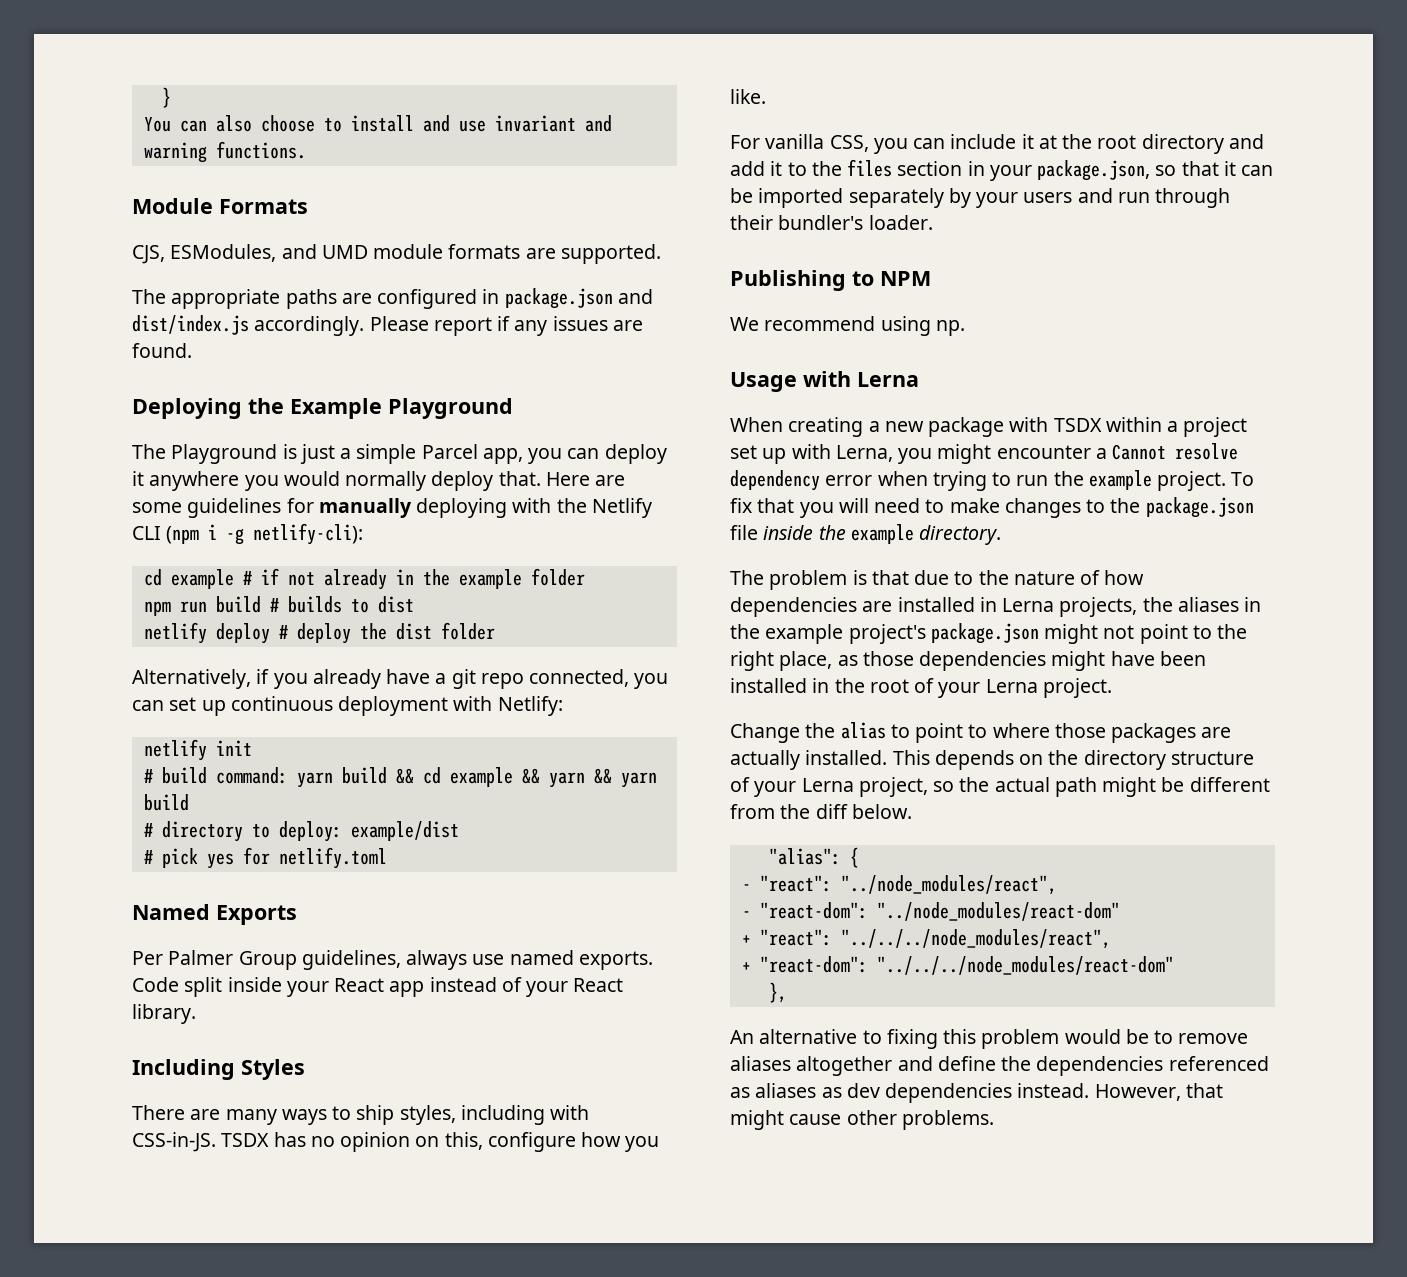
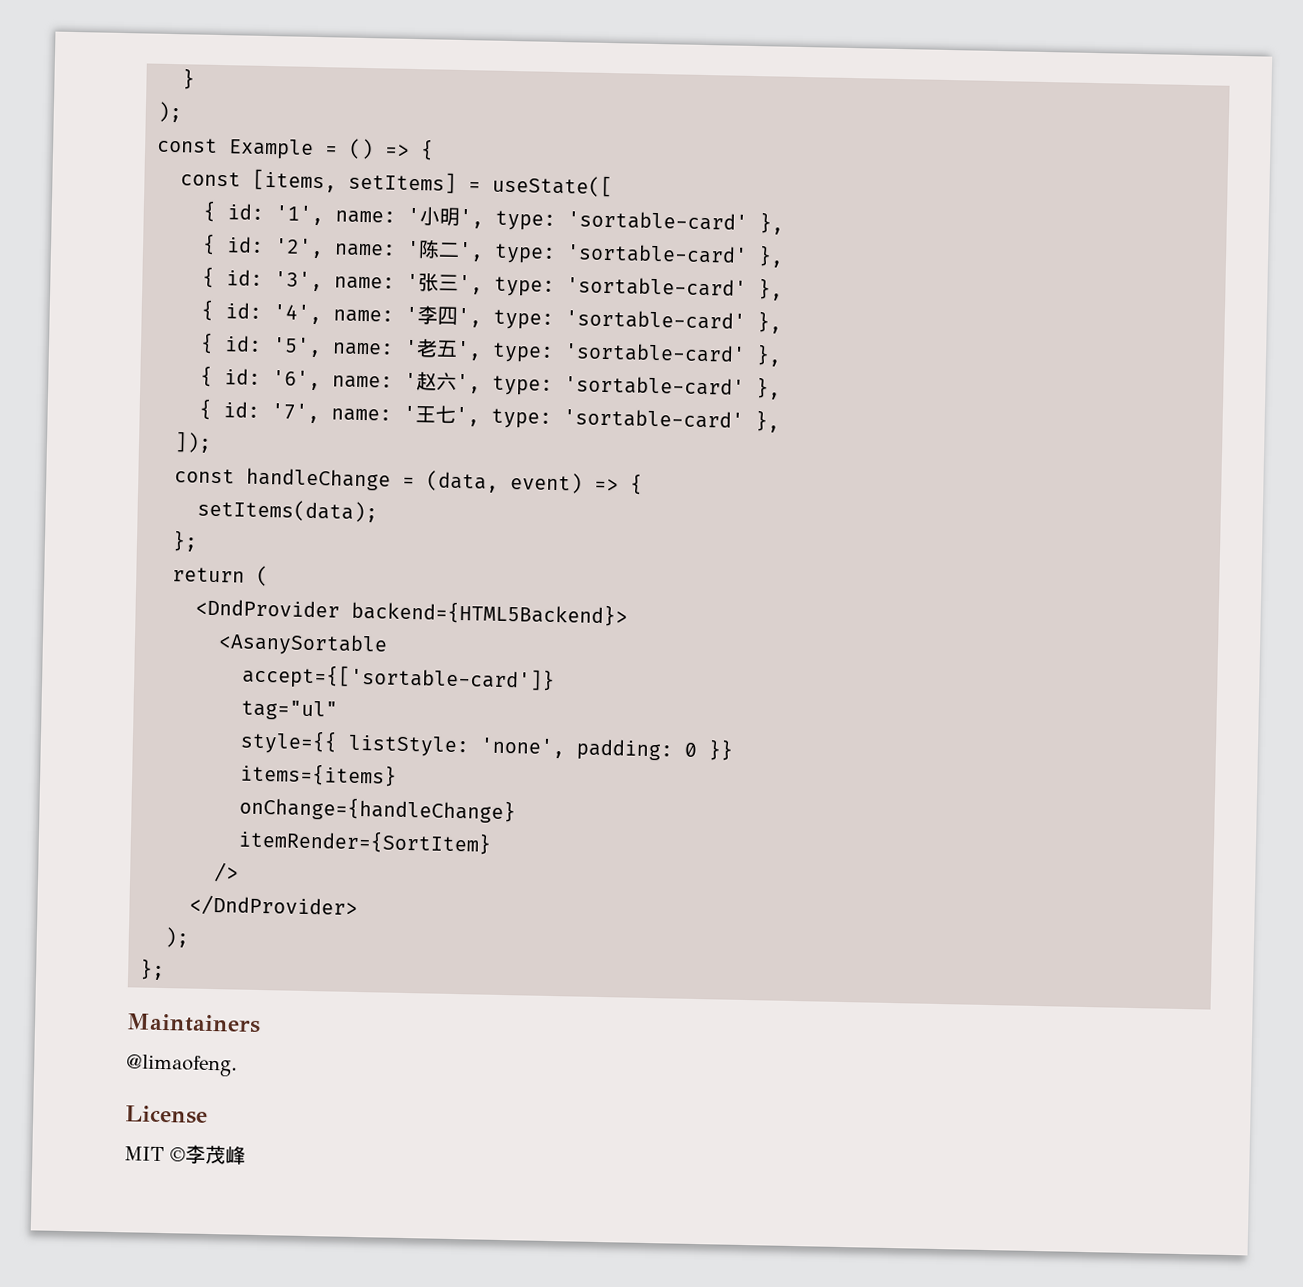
  }
- You can also choose to install and use invariant and warning functions.
- Module Formats
- CJS, ESModules, and UMD module formats are supported.
- The appropriate paths are configured in package.json and dist/index.js accordingly. Please report if any issues are found.
- Deploying the Example Playground
- The Playground is just a simple Parcel app, you can deploy it anywhere you would normally deploy that. Here are some guidelines for manually deploying with the Netlify CLI (npm i -g netlify-cli):
- cd example # if not already in the example folder
- npm run build # builds to dist
- netlify deploy # deploy the dist folder
- Alternatively, if you already have a git repo connected, you can set up continuous deployment with Netlify:
- netlify init
- # build command: yarn build && cd example && yarn && yarn build
- # directory to deploy: example/dist
- # pick yes for netlify.toml
- Named Exports
- Per Palmer Group guidelines, always use named exports. Code split inside your React app instead of your React library.
- Including Styles
- There are many ways to ship styles, including with CSS-in-JS. TSDX has no opinion on this, configure how you like.
- For vanilla CSS, you can include it at the root directory and add it to the files section in your package.json, so that it can be imported separately by your users and run through their bundler's loader.
- Publishing to NPM
- We recommend using np.
- Usage with Lerna
- When creating a new package with TSDX within a project set up with Lerna, you might encounter a Cannot resolve dependency error when trying to run the example project. To fix that you will need to make changes to the package.json file inside the example directory.
- The problem is that due to the nature of how dependencies are installed in Lerna projects, the aliases in the example project's package.json might not point to the right place, as those dependencies might have been installed in the root of your Lerna project.
- Change the alias to point to where those packages are actually installed. This depends on the directory structure of your Lerna project, so the actual path might be different from the diff below.
- "alias": {
- - "react": "../node_modules/react",
- - "react-dom": "../node_modules/react-dom"
- + "react": "../../../node_modules/react",
- + "react-dom": "../../../node_modules/react-dom"
- },
- An alternative to fixing this problem would be to remove aliases altogether and define the dependencies referenced as aliases as dev dependencies instead. However, that might cause other problems.
+ );
+ const Example = () => {
+ const [items, setItems] = useState([
+ { id: '1', name: '小明', type: 'sortable-card' },
+ { id: '2', name: '陈二', type: 'sortable-card' },
+ { id: '3', name: '张三', type: 'sortable-card' },
+ { id: '4', name: '李四', type: 'sortable-card' },
+ { id: '5', name: '老五', type: 'sortable-card' },
+ { id: '6', name: '赵六', type: 'sortable-card' },
+ { id: '7', name: '王七', type: 'sortable-card' },
+ ]);
+ const handleChange = (data, event) => {
+ setItems(data);
+ };
+ return (
+ <DndProvider backend={HTML5Backend}>
+ <AsanySortable
+ accept={['sortable-card']}
+ tag="ul"
+ style={{ listStyle: 'none', padding: 0 }}
+ items={items}
+ onChange={handleChange}
+ itemRender={SortItem}
+ />
+ </DndProvider>
+ );
+ };
+ Maintainers
+ @limaofeng.
+ License
+ MIT ©李茂峰

